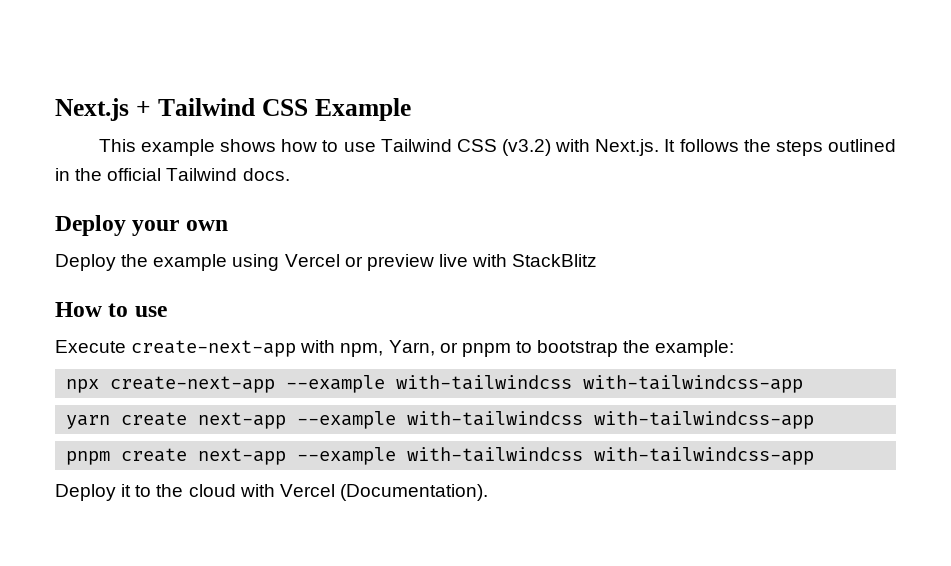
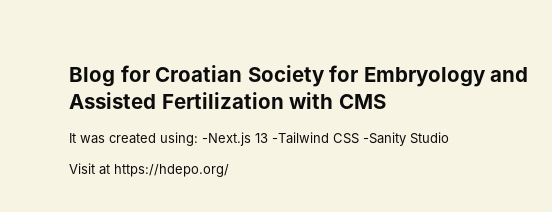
- Next.js + Tailwind CSS Example
- This example shows how to use Tailwind CSS (v3.2) with Next.js. It follows the steps outlined in the official Tailwind docs.
- Deploy your own
- Deploy the example using Vercel or preview live with StackBlitz
- How to use
- Execute create-next-app with npm, Yarn, or pnpm to bootstrap the example:
- npx create-next-app --example with-tailwindcss with-tailwindcss-app
- yarn create next-app --example with-tailwindcss with-tailwindcss-app
- pnpm create next-app --example with-tailwindcss with-tailwindcss-app
- Deploy it to the cloud with Vercel (Documentation).
+ Blog for Croatian Society for Embryology and Assisted Fertilization with CMS
+ It was created using: -Next.js 13 -Tailwind CSS -Sanity Studio
+ Visit at https://hdepo.org/

